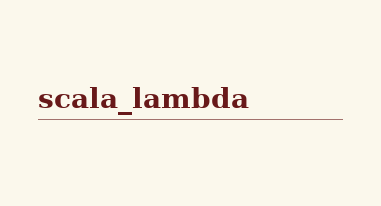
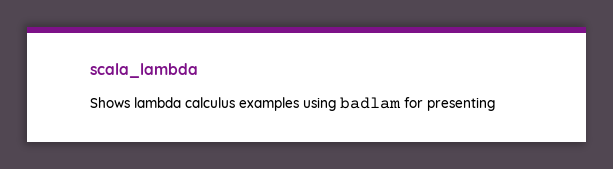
+ Shows lambda calculus examples using badlam for presenting

